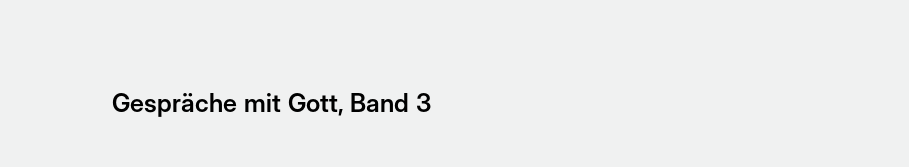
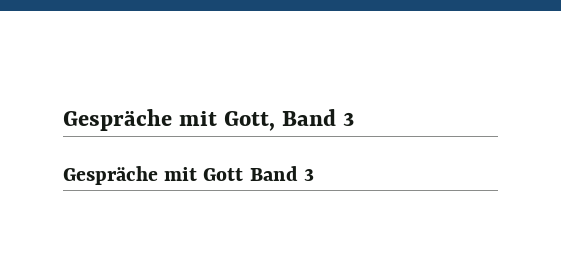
+ Gespräche mit Gott Band 3

